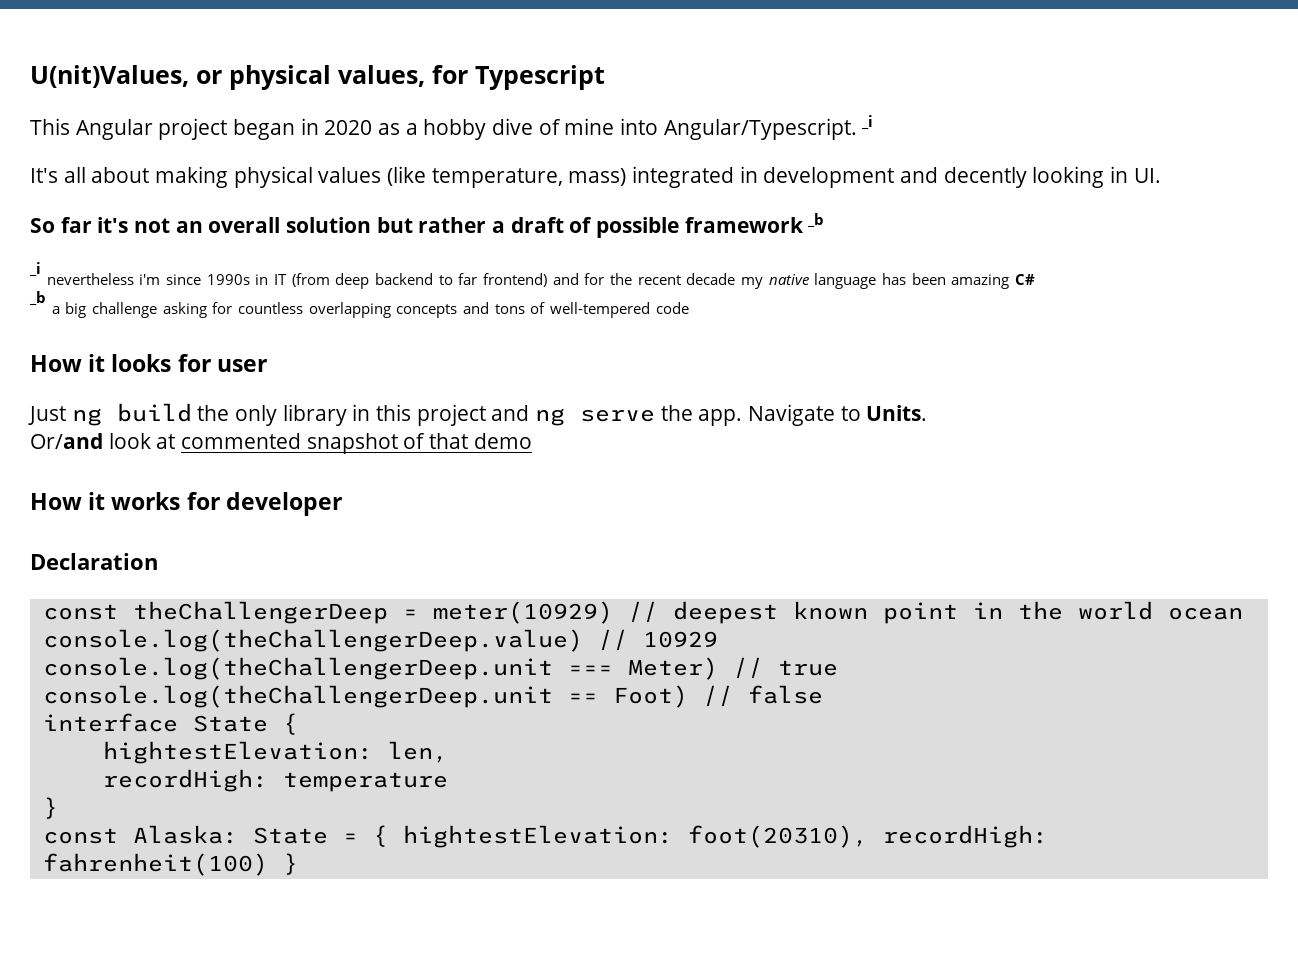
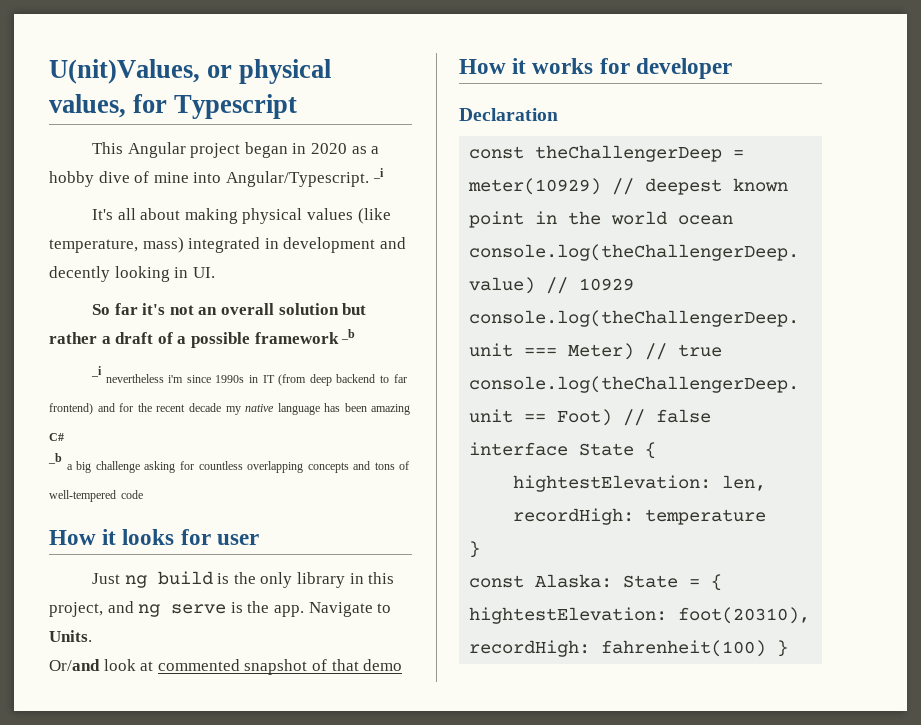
- So far it's not an overall solution but rather a draft of possible framework _b
+ So far it's not an overall solution but rather a draft of a possible framework _b
- Just ng build the only library in this project and ng serve the app.
+ Just ng build is the only library in this project, and ng serve is the app.

